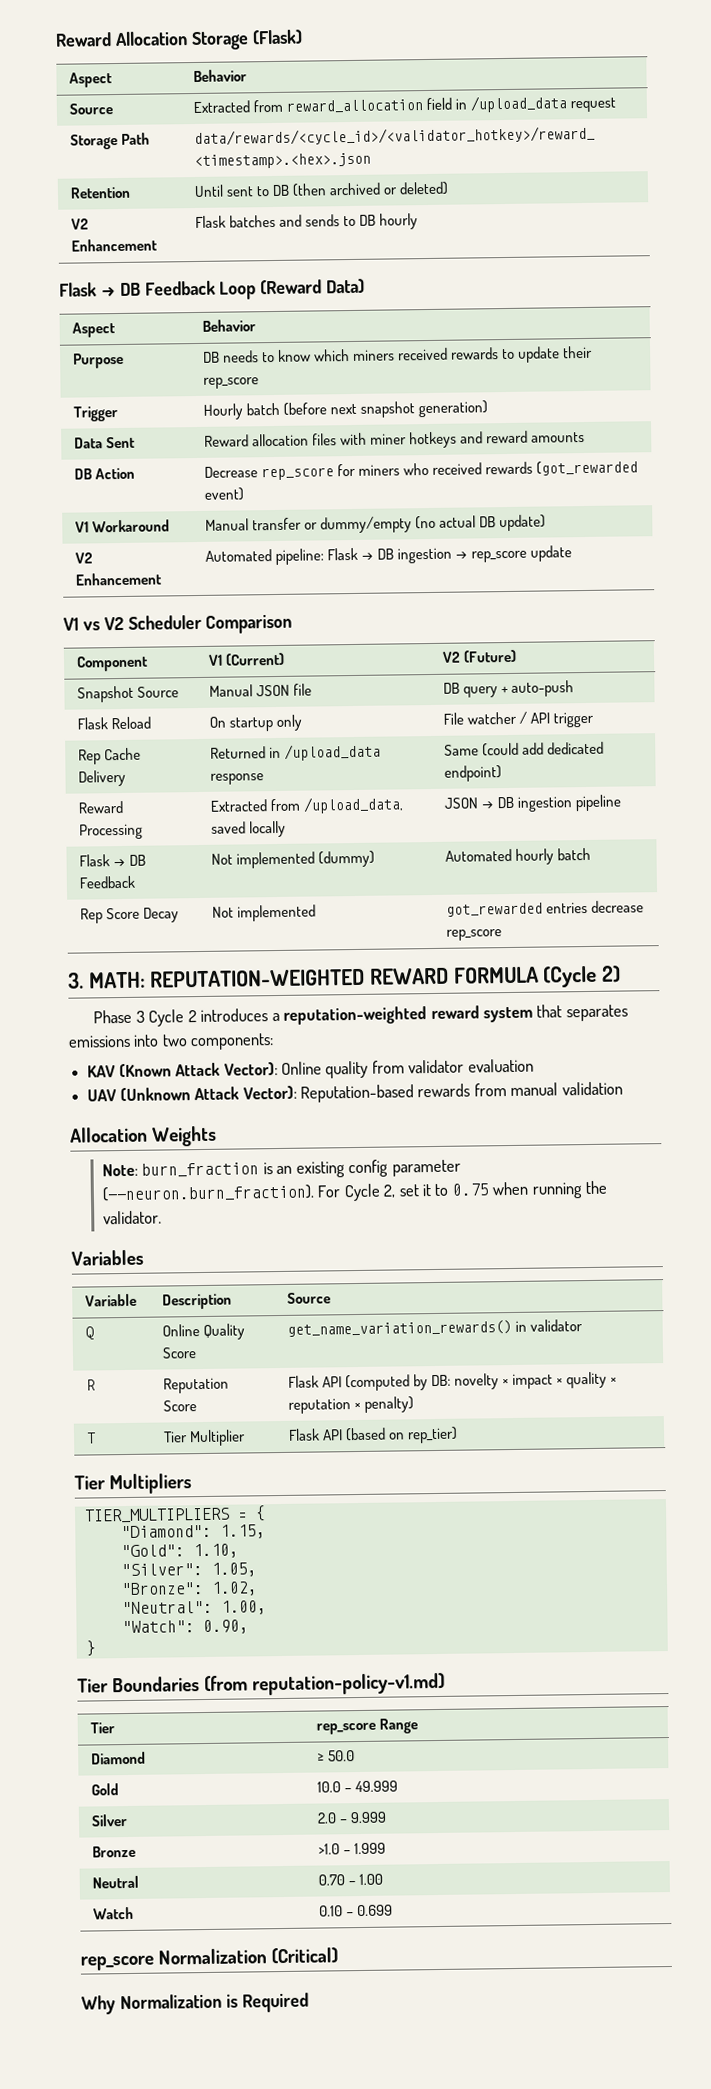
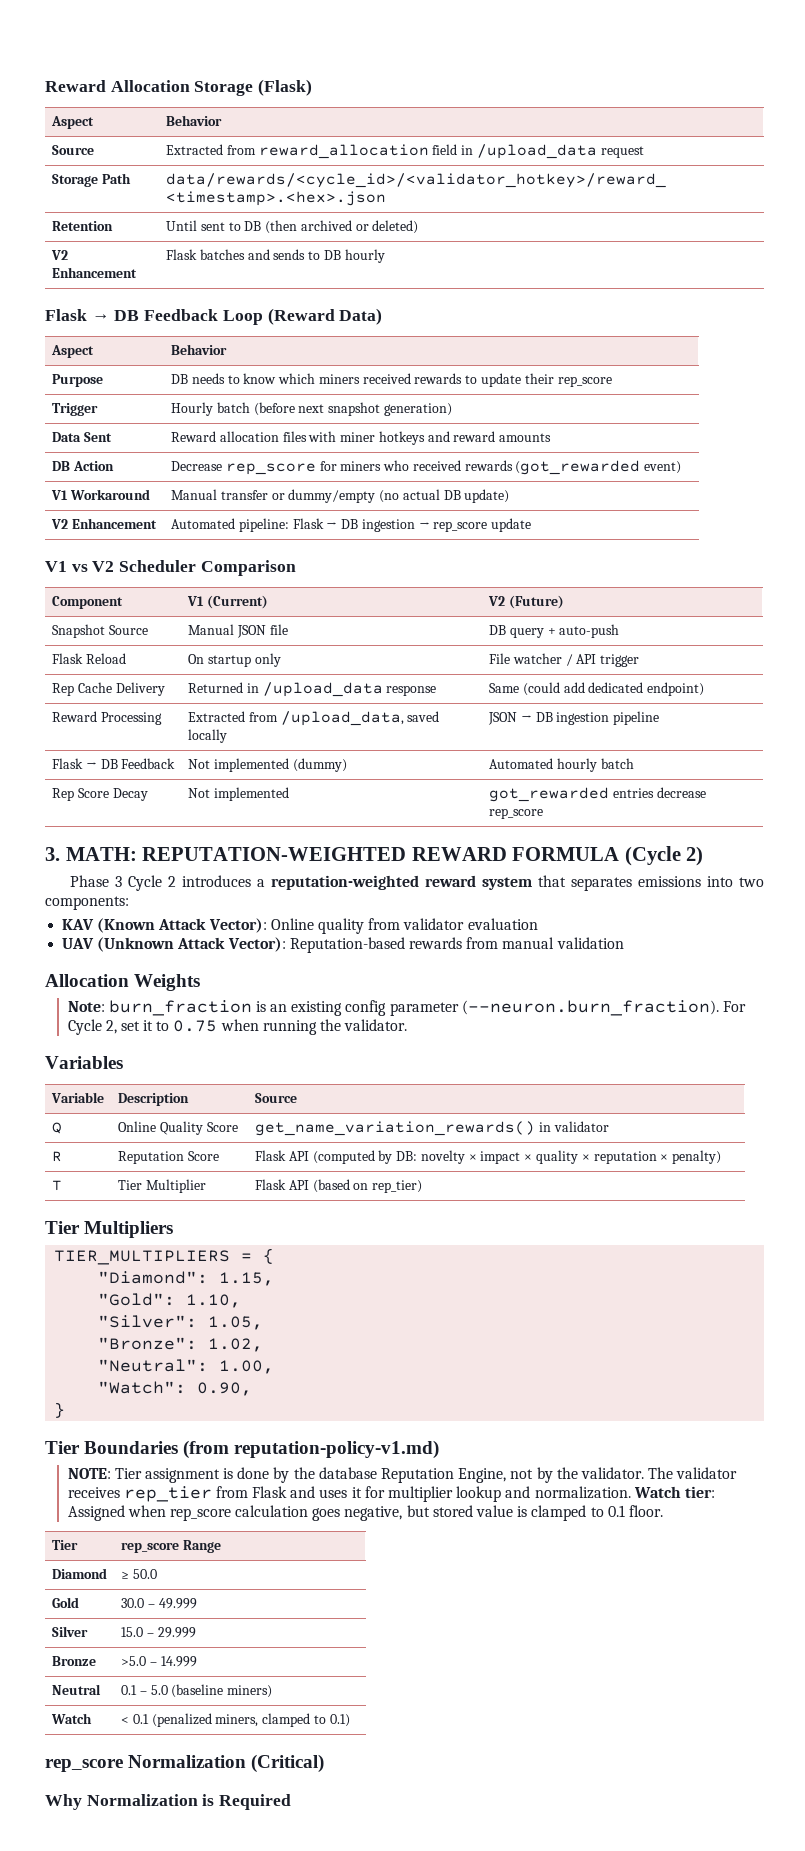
+ NOTE: Tier assignment is done by the database Reputation Engine, not by the validator. The validator receives rep_tier from Flask and uses it for multiplier lookup and normalization. Watch tier: Assigned when rep_score calculation goes negative, but stored value is clamped to 0.1 floor.
- Gold | 10.0 – 49.999
+ Gold | 30.0 – 49.999
- Silver | 2.0 – 9.999
- Bronze | >1.0 – 1.999
- Neutral | 0.70 – 1.00
- Watch | 0.10 – 0.699
+ Silver | 15.0 – 29.999
+ Bronze | >5.0 – 14.999
+ Neutral | 0.1 – 5.0 (baseline miners)
+ Watch | < 0.1 (penalized miners, clamped to 0.1)

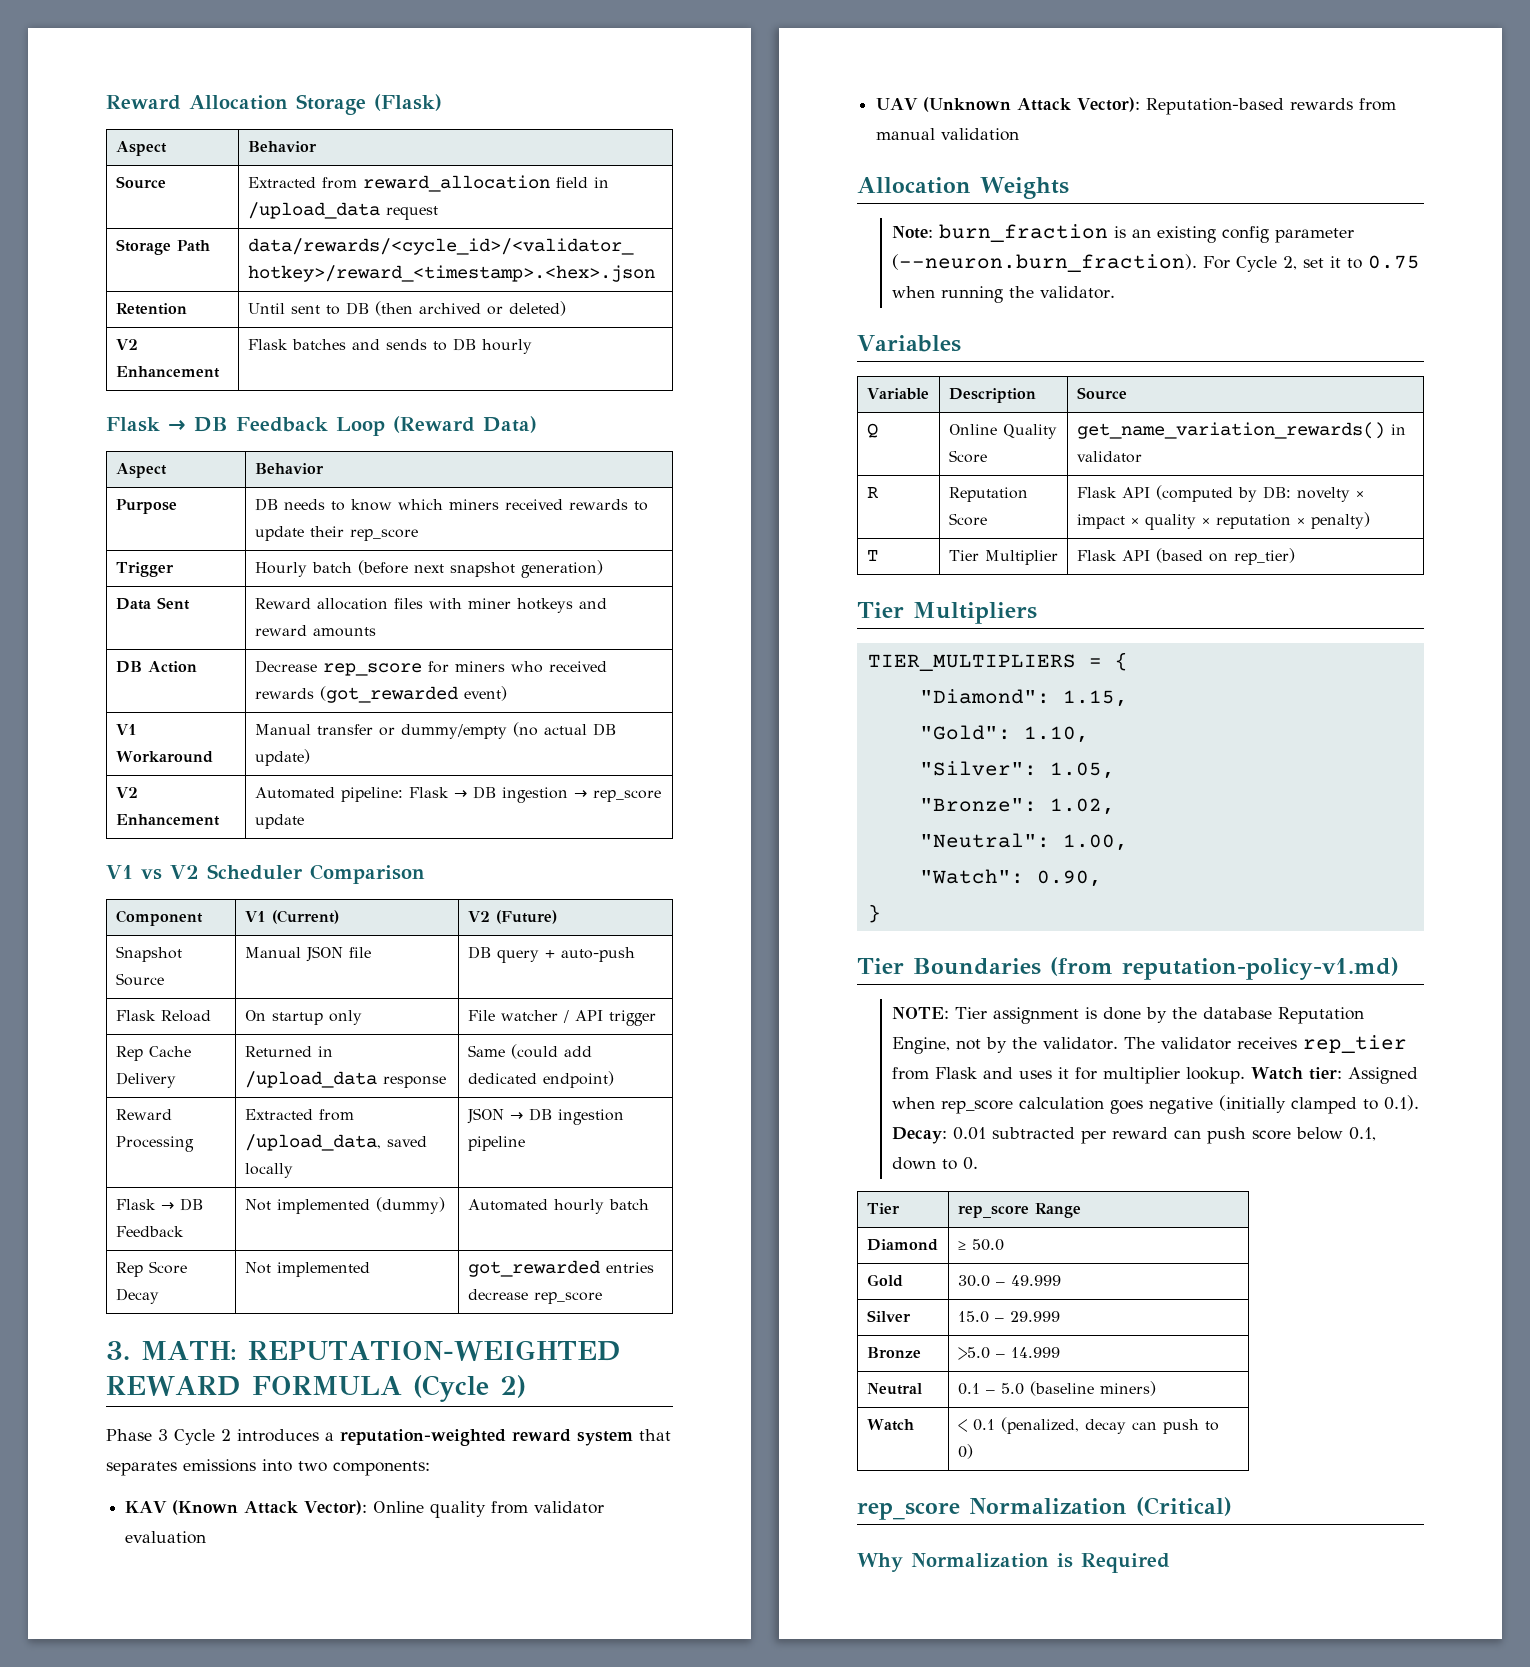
- The validator receives rep_tier from Flask and uses it for multiplier lookup and normalization.
+ The validator receives rep_tier from Flask and uses it for multiplier lookup.
- Watch tier: Assigned when rep_score calculation goes negative, but stored value is clamped to 0.1 floor.
+ Watch tier: Assigned when rep_score calculation goes negative (initially clamped to 0.1). Decay: 0.01 subtracted per reward can push score below 0.1, down to 0.
- Watch | < 0.1 (penalized miners, clamped to 0.1)
+ Watch | < 0.1 (penalized, decay can push to 0)

